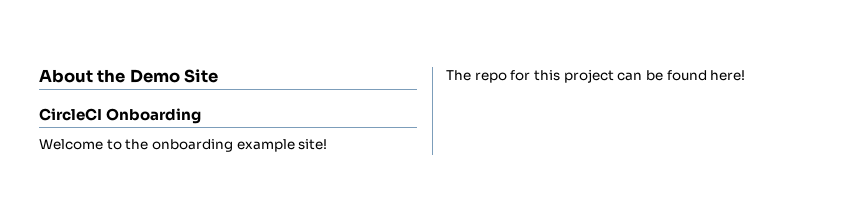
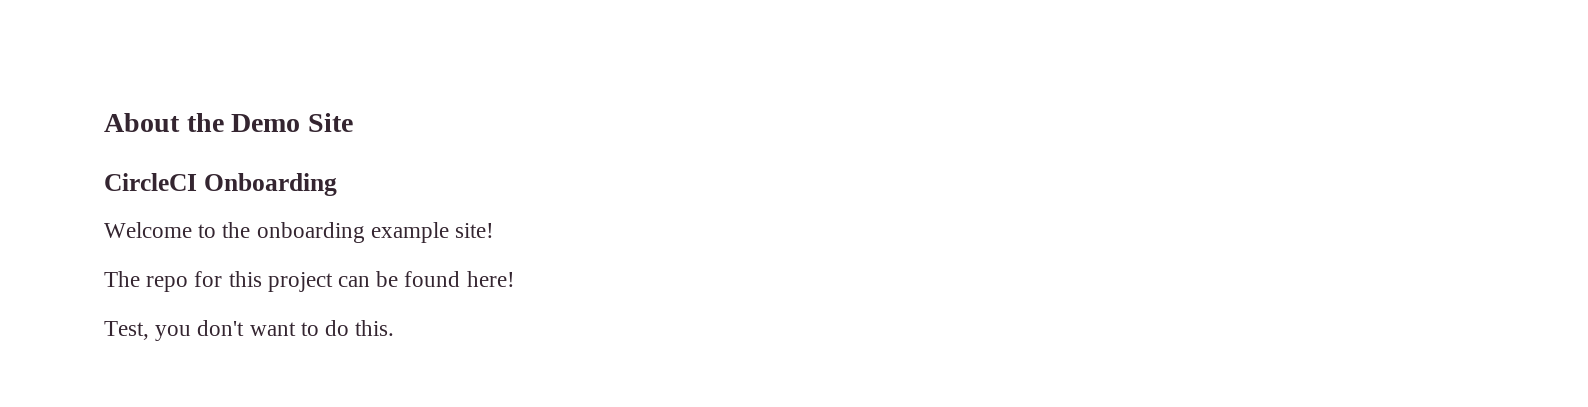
+ Test, you don't want to do this.

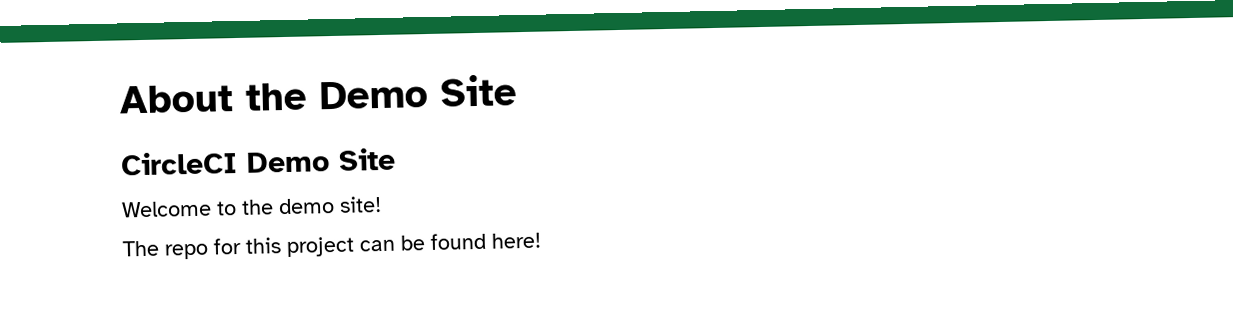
- CircleCI Onboarding
+ CircleCI Demo Site
- Welcome to the onboarding example site!
+ Welcome to the demo site!
- Test, you don't want to do this.

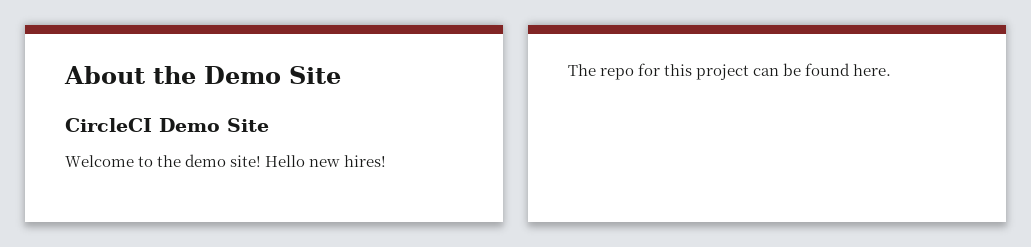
+ Hello new hires!
- The repo for this project can be found here!
+ The repo for this project can be found here.

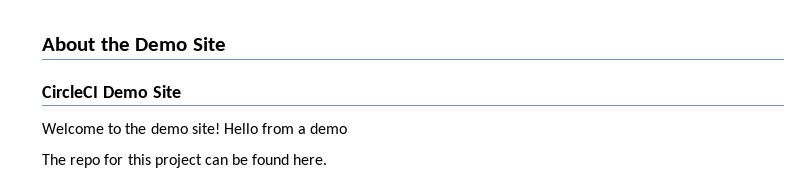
- Hello new hires!
+ Hello from a demo

